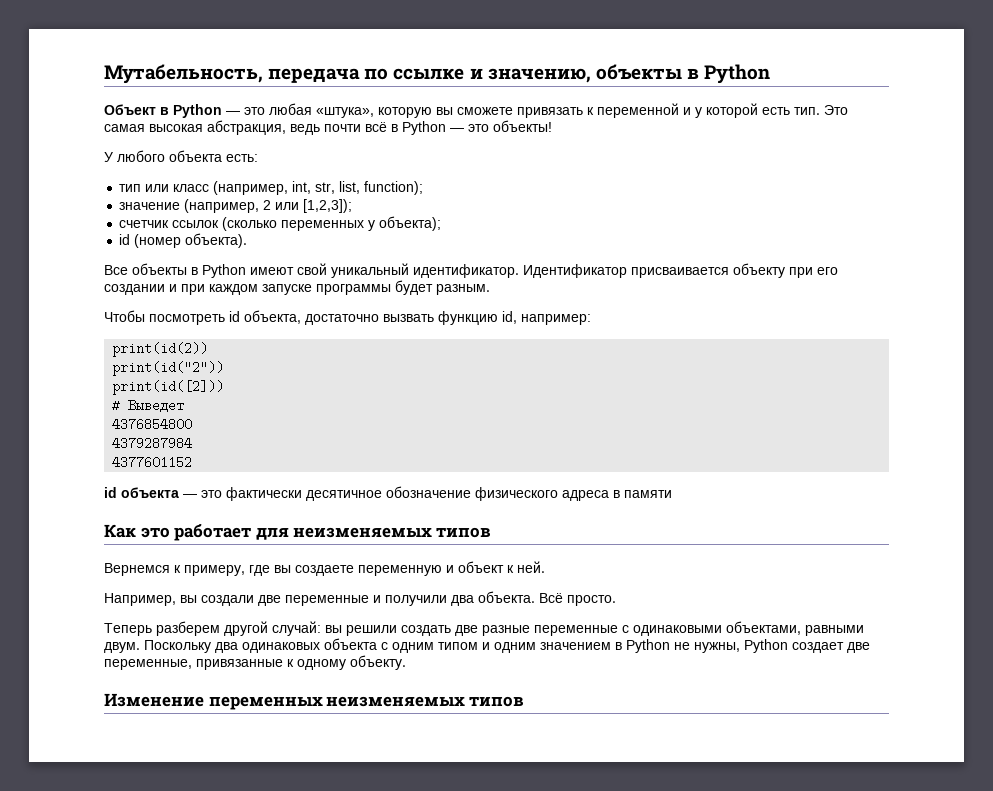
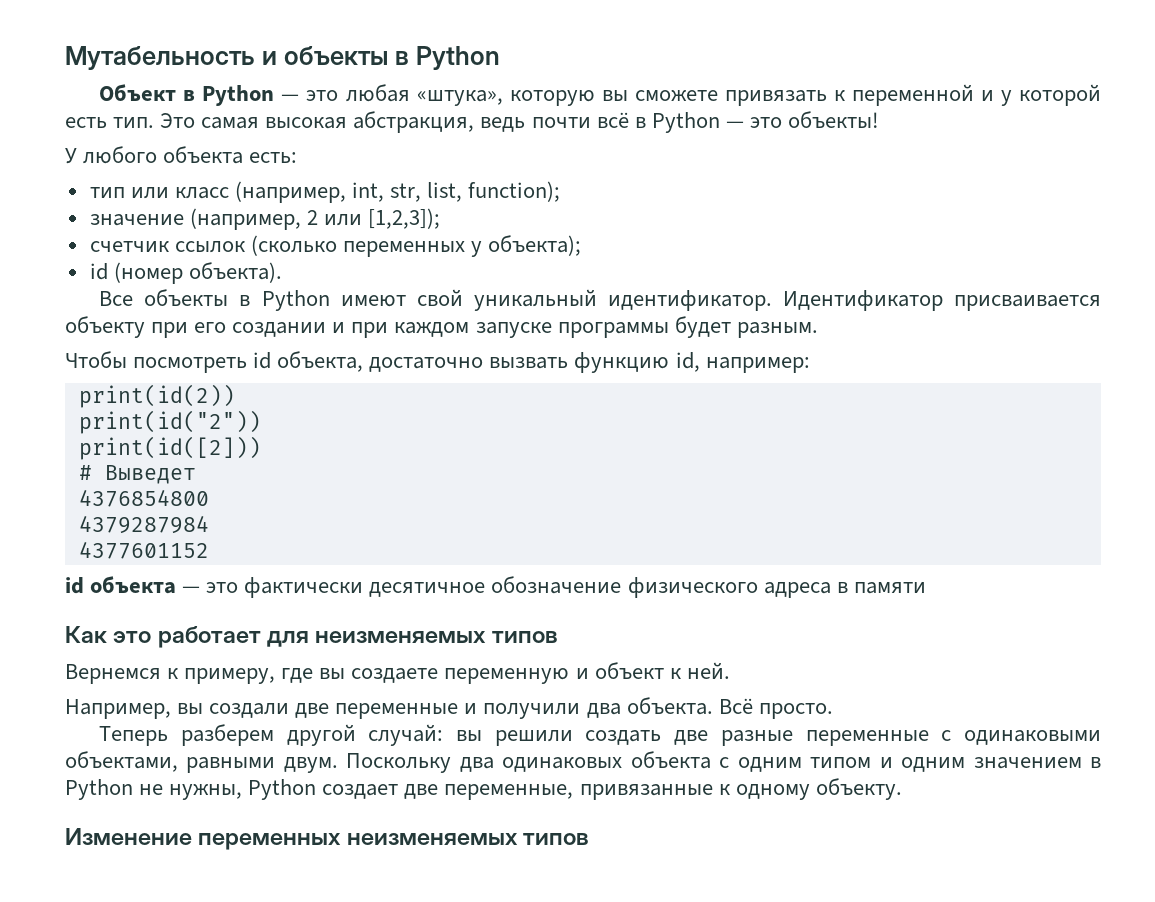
- Мутабельность, передача по ссылке и значению, объекты в Python
+ Мутабельность и объекты в Python

